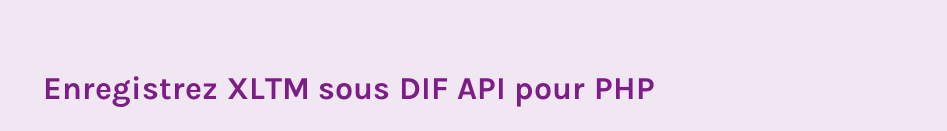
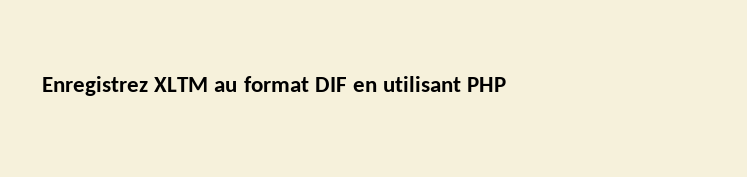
- Enregistrez XLTM sous DIF API pour PHP
+ Enregistrez XLTM au format DIF en utilisant PHP

